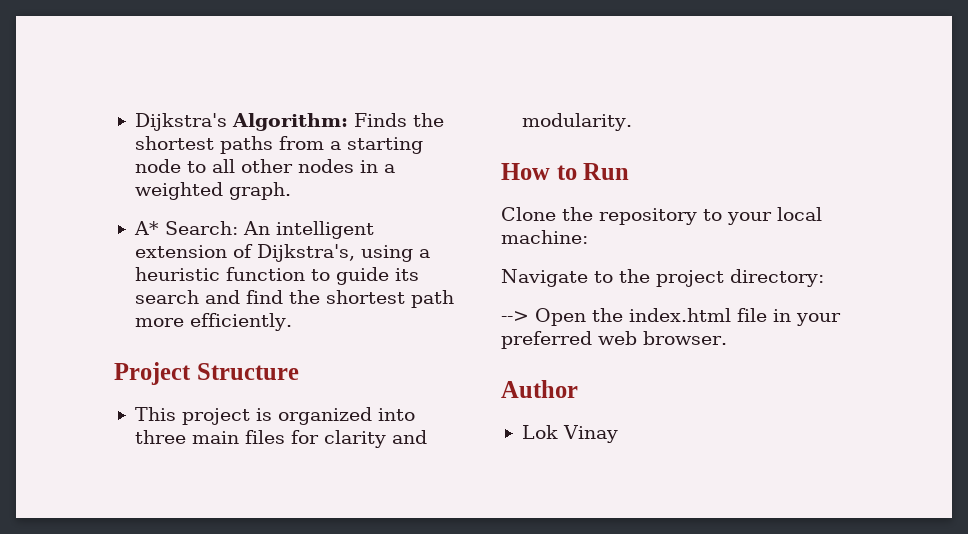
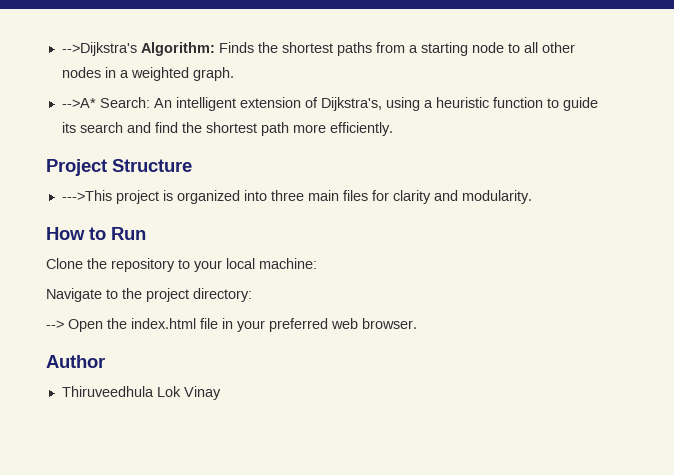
- Dijkstra's Algorithm: Finds the shortest paths from a starting node to all other nodes in a weighted graph.
+ -->Dijkstra's Algorithm: Finds the shortest paths from a starting node to all other nodes in a weighted graph.
- A* Search: An intelligent extension of Dijkstra's, using a heuristic function to guide its search and find the shortest path more efficiently.
+ -->A* Search: An intelligent extension of Dijkstra's, using a heuristic function to guide its search and find the shortest path more efficiently.
- This project is organized into three main files for clarity and modularity.
+ --->This project is organized into three main files for clarity and modularity.
- Lok Vinay
+ Thiruveedhula Lok Vinay

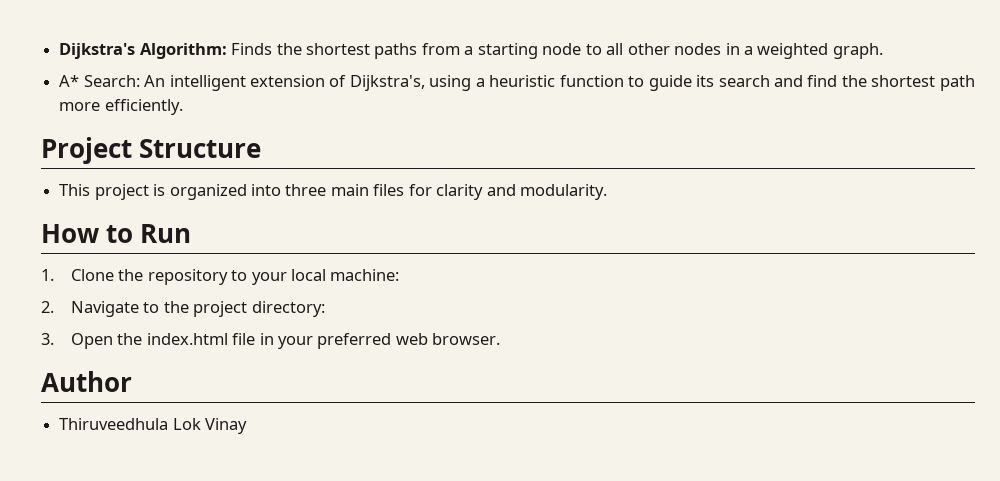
- -->Dijkstra's Algorithm: Finds the shortest paths from a starting node to all other nodes in a weighted graph.
+ Dijkstra's Algorithm: Finds the shortest paths from a starting node to all other nodes in a weighted graph.
- -->A* Search: An intelligent extension of Dijkstra's, using a heuristic function to guide its search and find the shortest path more efficiently.
+ A* Search: An intelligent extension of Dijkstra's, using a heuristic function to guide its search and find the shortest path more efficiently.
- --->This project is organized into three main files for clarity and modularity.
+ This project is organized into three main files for clarity and modularity.
- Clone the repository to your local machine:
+ 1. Clone the repository to your local machine:
- Navigate to the project directory:
+ 2. Navigate to the project directory:
- --> Open the index.html file in your preferred web browser.
+ 3. Open the index.html file in your preferred web browser.

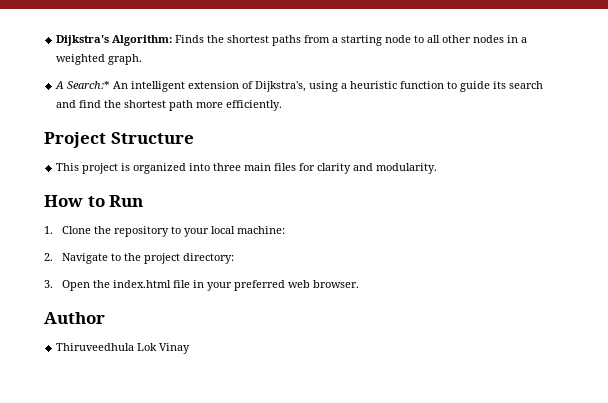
- A* Search: An intelligent extension of Dijkstra's, using a heuristic function to guide its search and find the shortest path more efficiently.
+ A Search:* An intelligent extension of Dijkstra's, using a heuristic function to guide its search and find the shortest path more efficiently.

